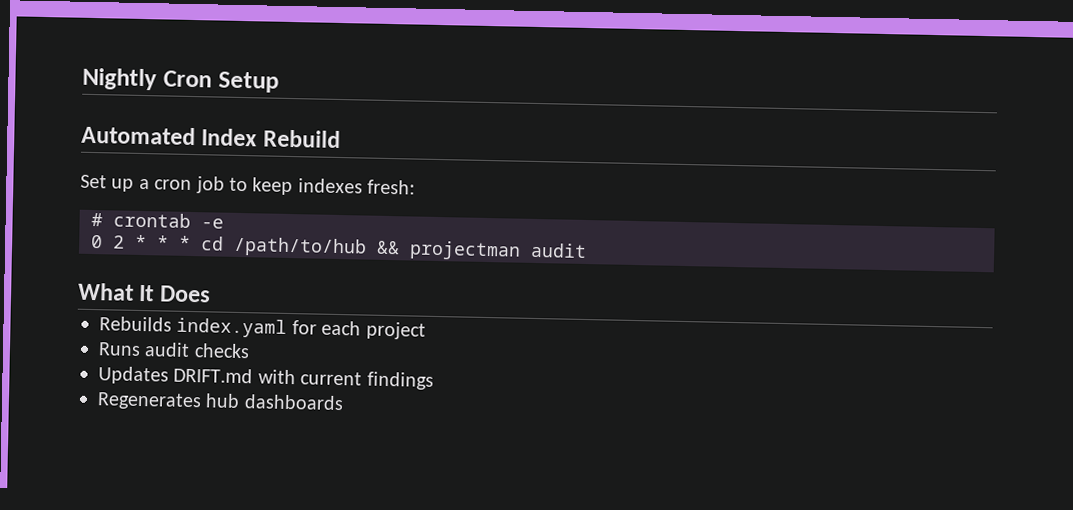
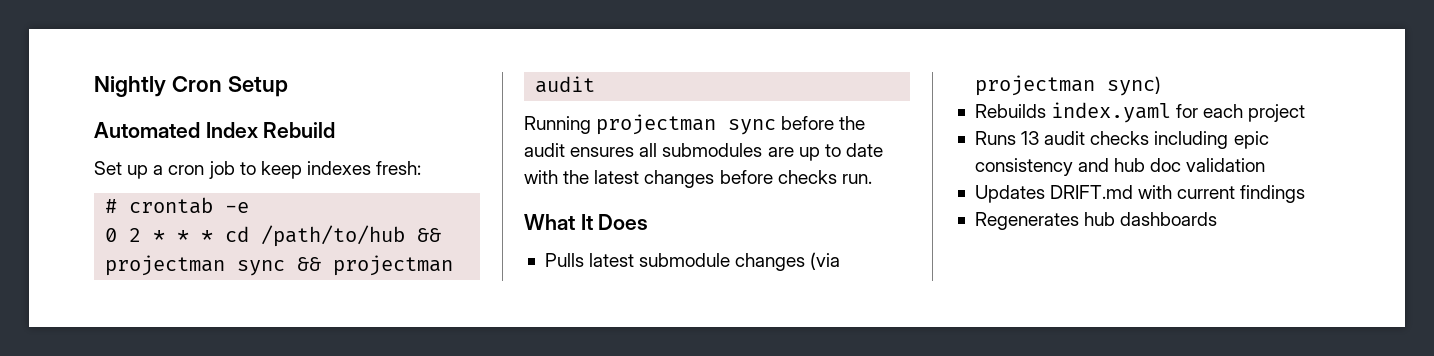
- 0 2 * * * cd /path/to/hub && projectman audit
+ 0 2 * * * cd /path/to/hub && projectman sync && projectman audit
+ Running projectman sync before the audit ensures all submodules are up to date with the latest changes before checks run.
  What It Does
+ Pulls latest submodule changes (via projectman sync)
- Runs audit checks
+ Runs 13 audit checks including epic consistency and hub doc validation

